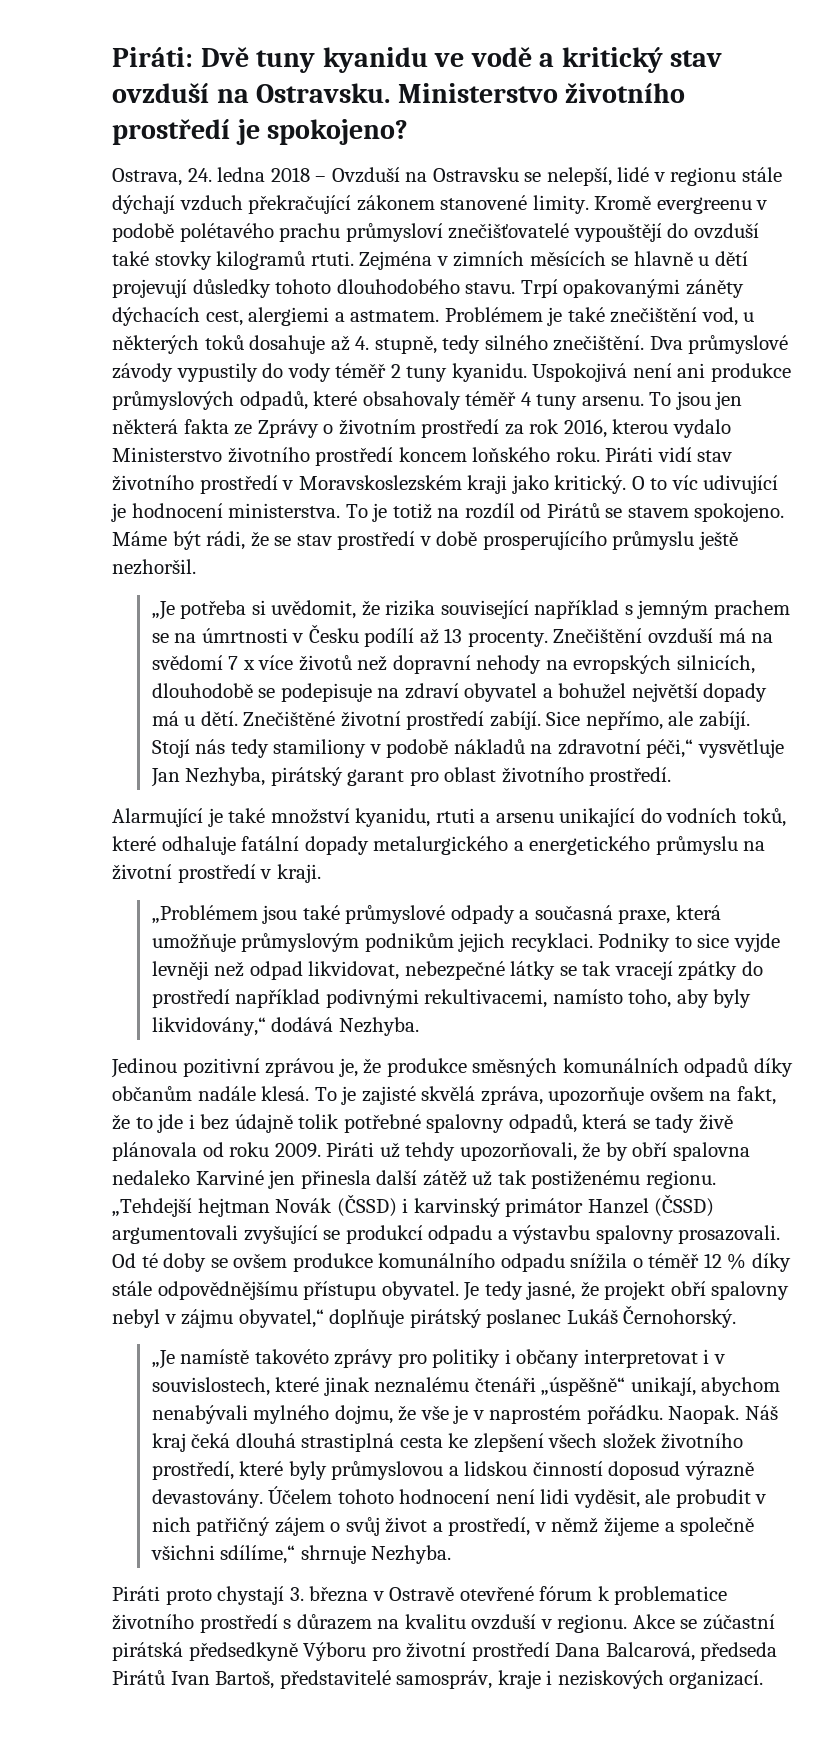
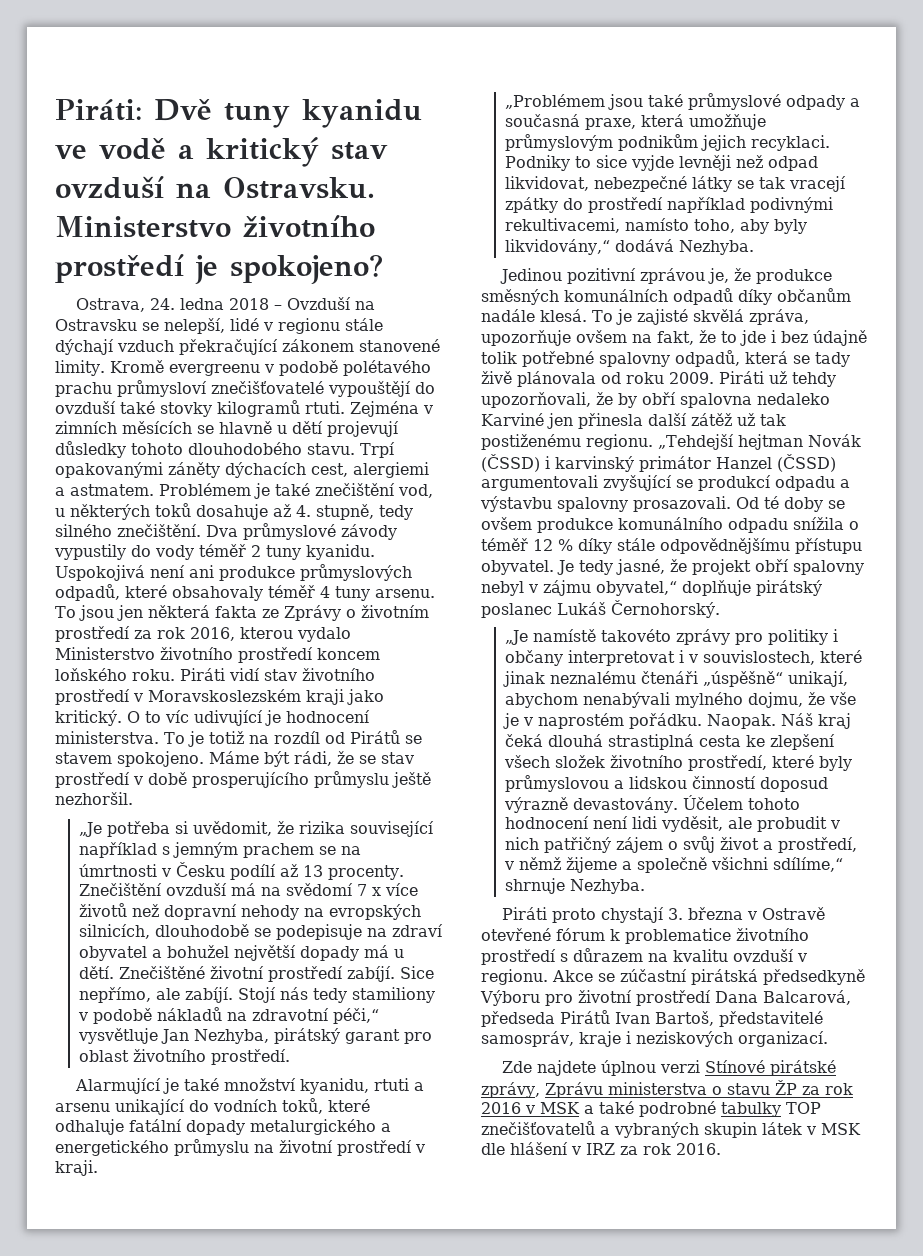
+ Zde najdete úplnou verzi Stínové pirátské zprávy, Zprávu ministerstva o stavu ŽP za rok 2016 v MSK a také podrobné tabulky TOP znečišťovatelů a vybraných skupin látek v MSK dle hlášení v IRZ za rok 2016.

